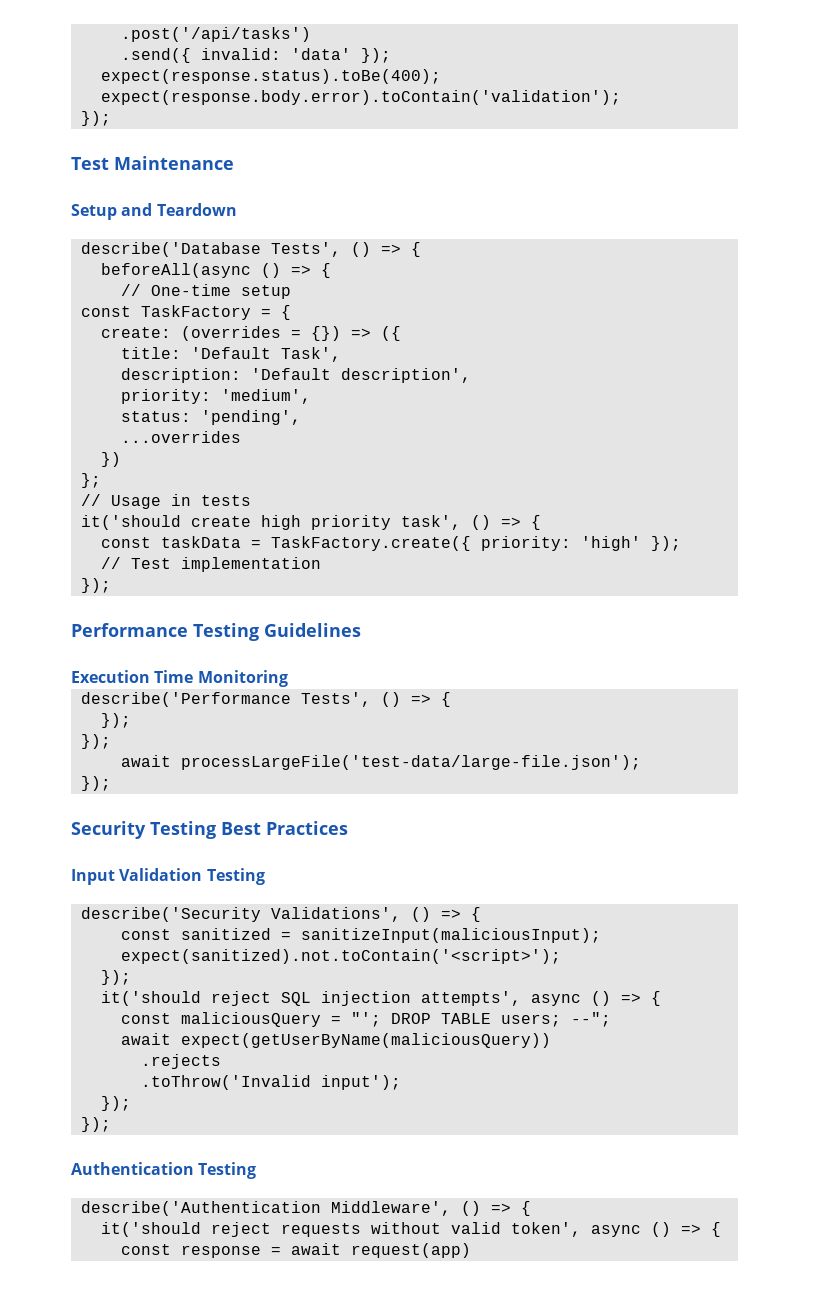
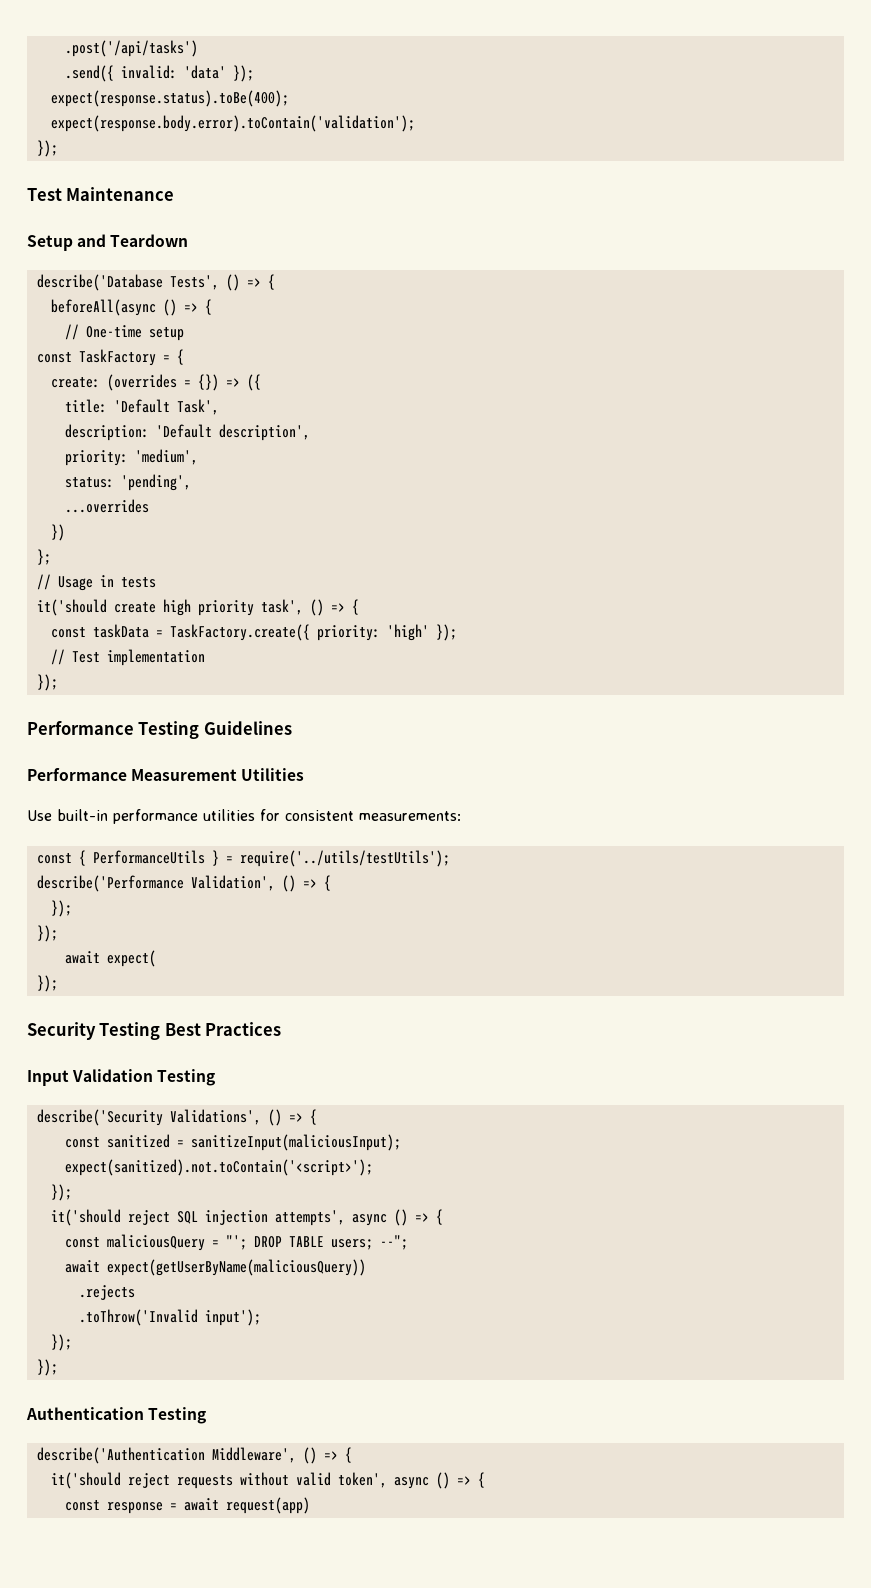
- Execution Time Monitoring
+ Performance Measurement Utilities
+ Use built-in performance utilities for consistent measurements:
+ const { PerformanceUtils } = require('../utils/testUtils');
- describe('Performance Tests', () => {
+ describe('Performance Validation', () => {
- await processLargeFile('test-data/large-file.json');
+ await expect(

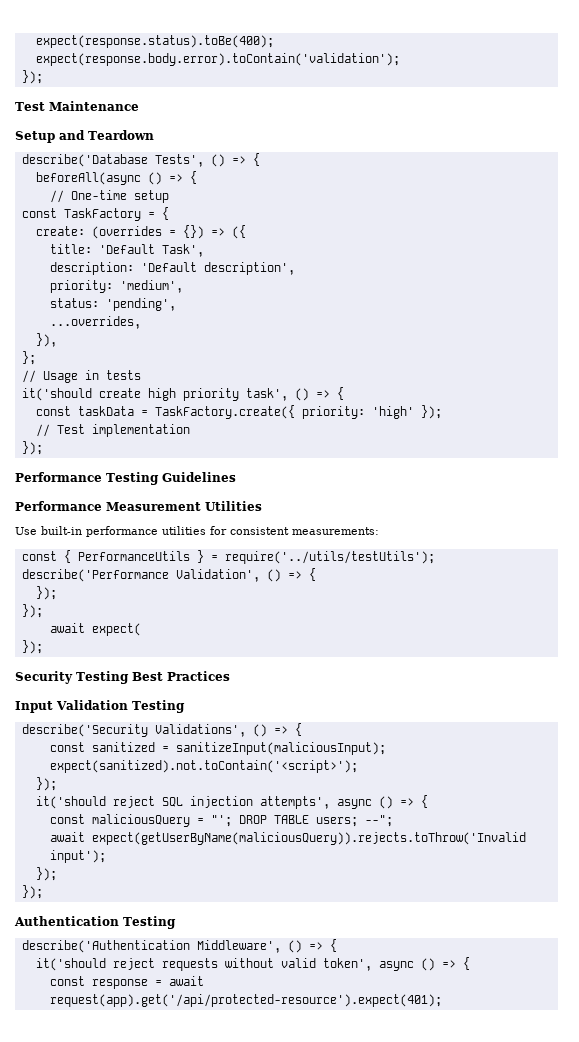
- .post('/api/tasks')
- .send({ invalid: 'data' });
- ...overrides
- })
+ ...overrides,
+ }),
- await expect(getUserByName(maliciousQuery))
- .rejects
- .toThrow('Invalid input');
+ await expect(getUserByName(maliciousQuery)).rejects.toThrow('Invalid input');
- const response = await request(app)
+ const response = await request(app).get('/api/protected-resource').expect(401);

